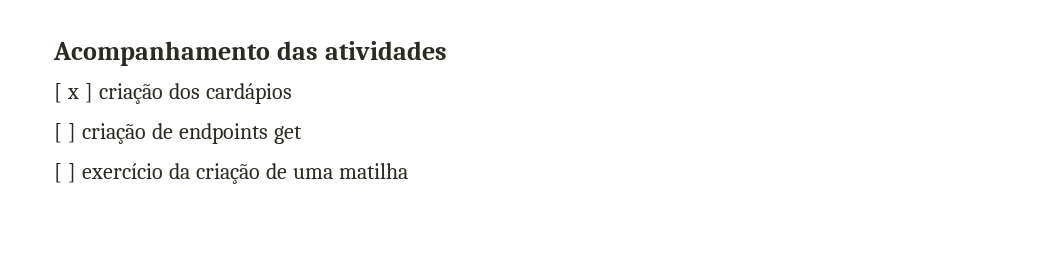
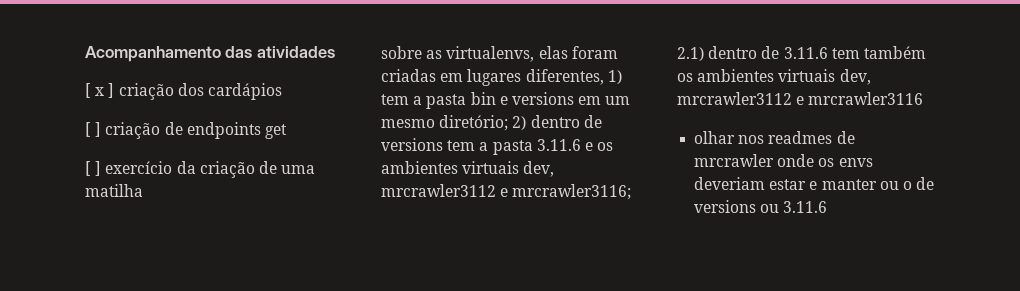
+ sobre as virtualenvs, elas foram criadas em lugares diferentes, 1) tem a pasta bin e versions em um mesmo diretório; 2) dentro de versions tem a pasta 3.11.6 e os ambientes virtuais dev, mrcrawler3112 e mrcrawler3116; 2.1) dentro de 3.11.6 tem também os ambientes virtuais dev, mrcrawler3112 e mrcrawler3116
+ olhar nos readmes de mrcrawler onde os envs deveriam estar e manter ou o de versions ou 3.11.6

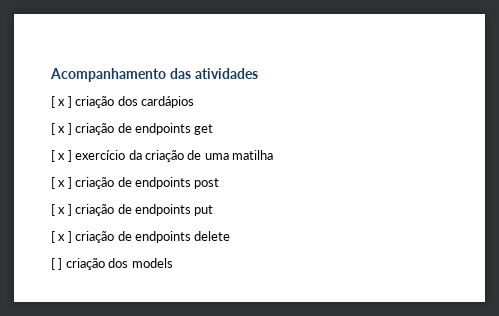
- [ ] criação de endpoints get
+ [ x ] criação de endpoints get
- [ ] exercício da criação de uma matilha
+ [ x ] exercício da criação de uma matilha
- sobre as virtualenvs, elas foram criadas em lugares diferentes, 1) tem a pasta bin e versions em um mesmo diretório; 2) dentro de versions tem a pasta 3.11.6 e os ambientes virtuais dev, mrcrawler3112 e mrcrawler3116; 2.1) dentro de 3.11.6 tem também os ambientes virtuais dev, mrcrawler3112 e mrcrawler3116
- olhar nos readmes de mrcrawler onde os envs deveriam estar e manter ou o de versions ou 3.11.6
+ [ x ] criação de endpoints post
+ [ x ] criação de endpoints put
+ [ x ] criação de endpoints delete
+ [ ] criação dos models

